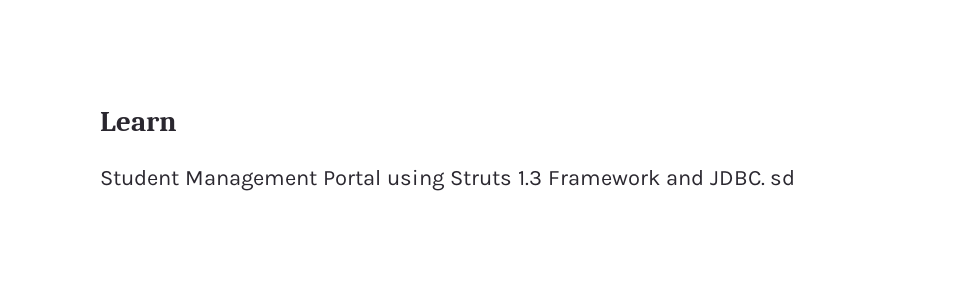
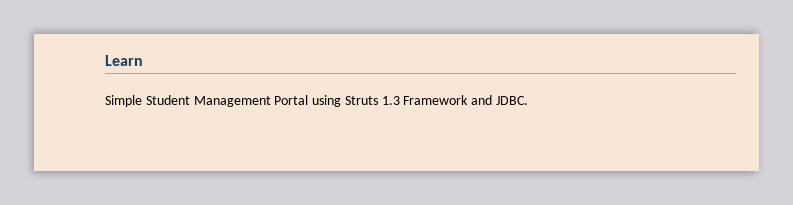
- Student Management Portal using Struts 1.3 Framework and JDBC. sd
+ Simple Student Management Portal using Struts 1.3 Framework and JDBC.

